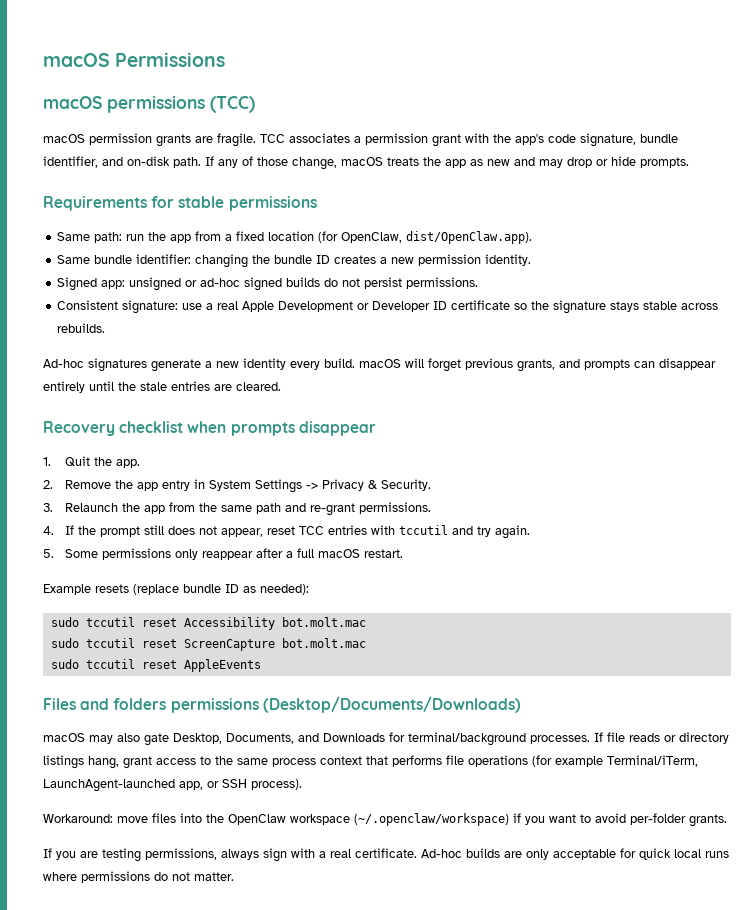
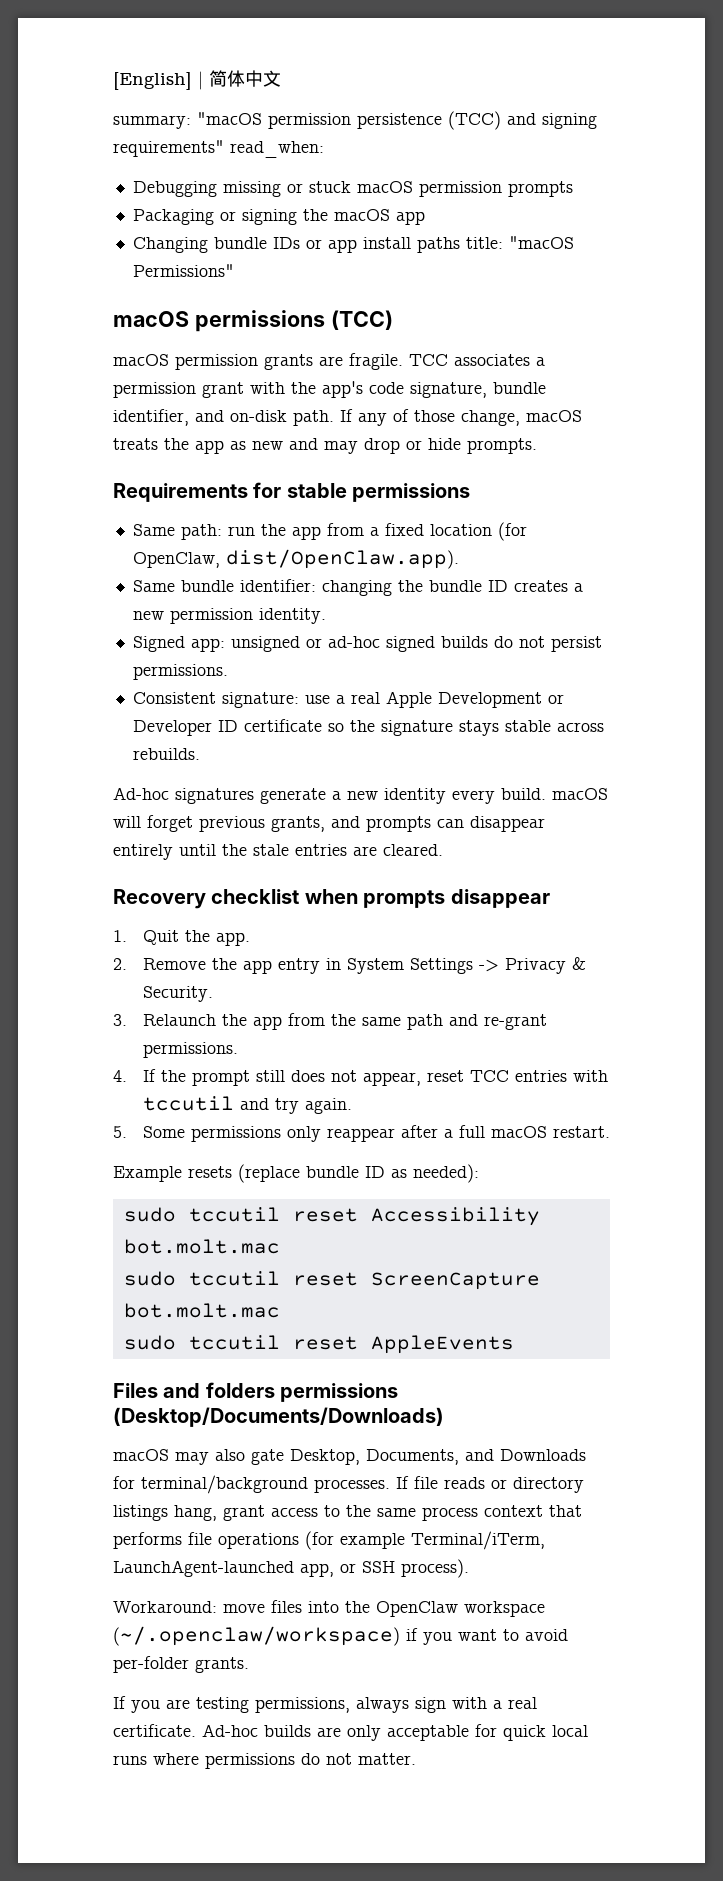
- macOS Permissions
+ [English] | 简体中文
+ summary: "macOS permission persistence (TCC) and signing requirements" read_when:
+ Debugging missing or stuck macOS permission prompts
+ Packaging or signing the macOS app
+ Changing bundle IDs or app install paths title: "macOS Permissions"

